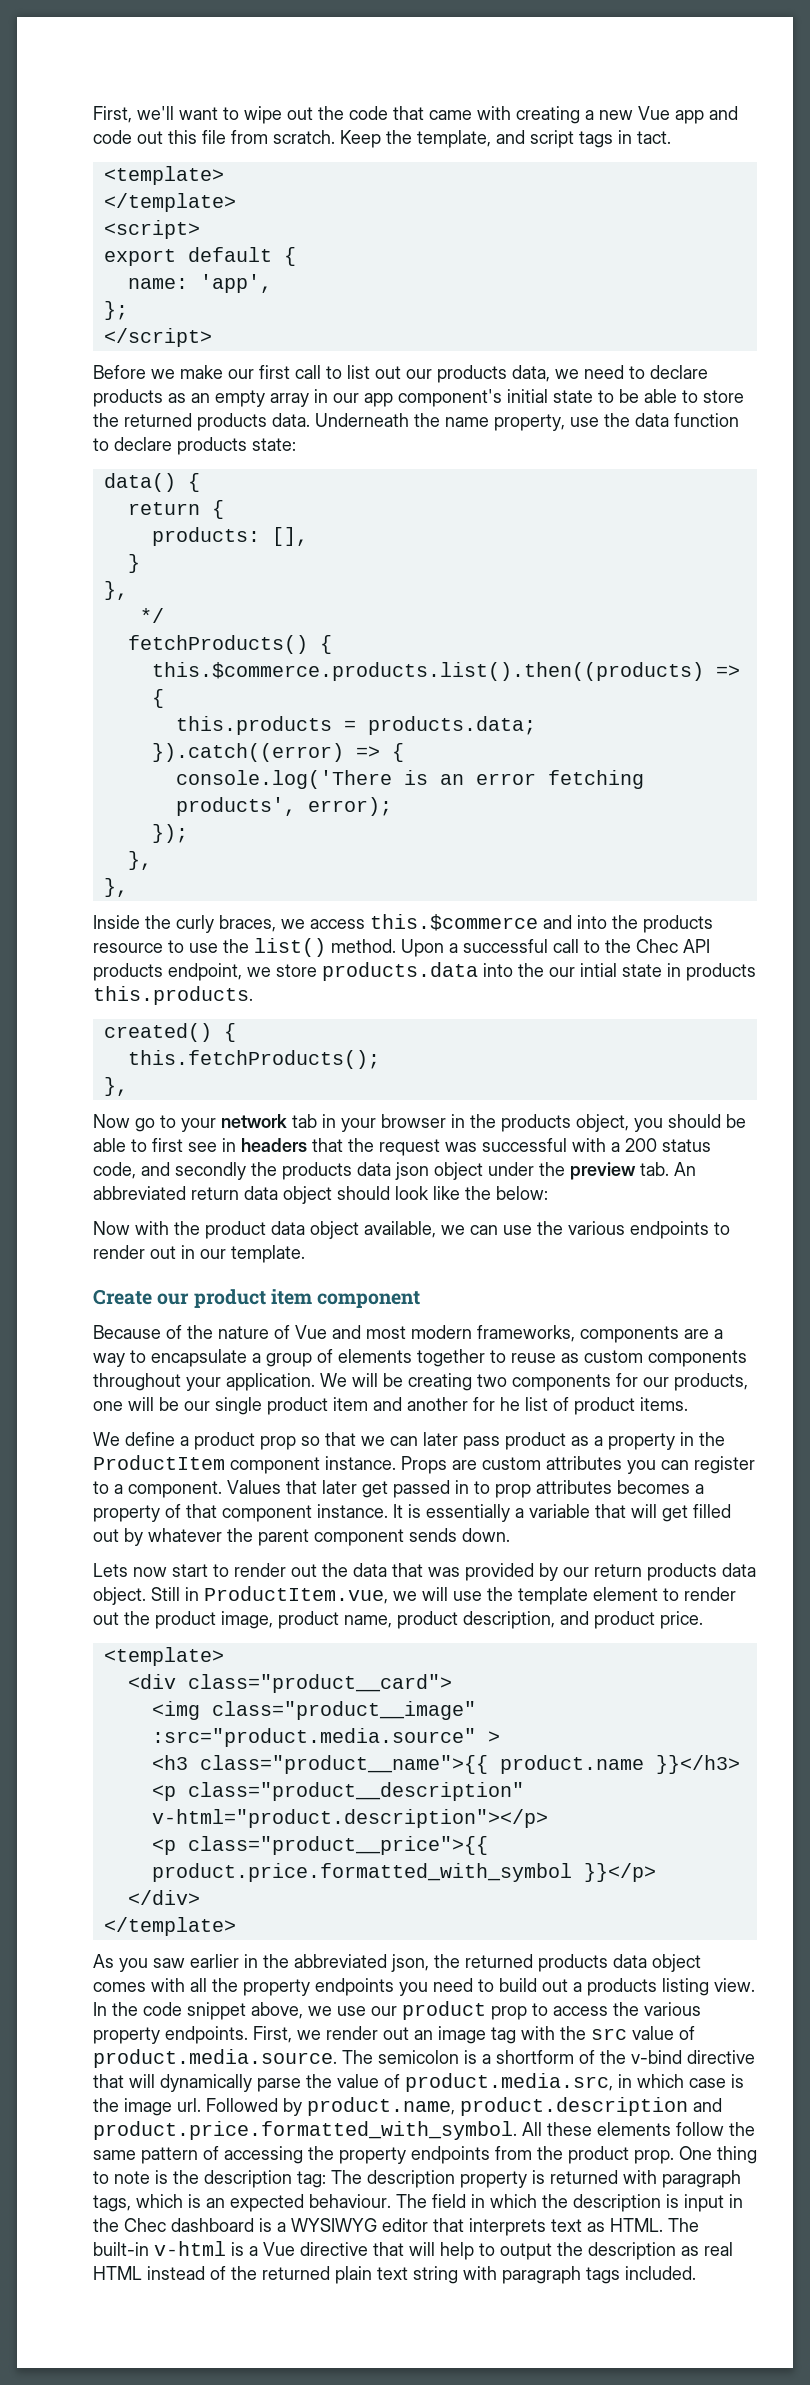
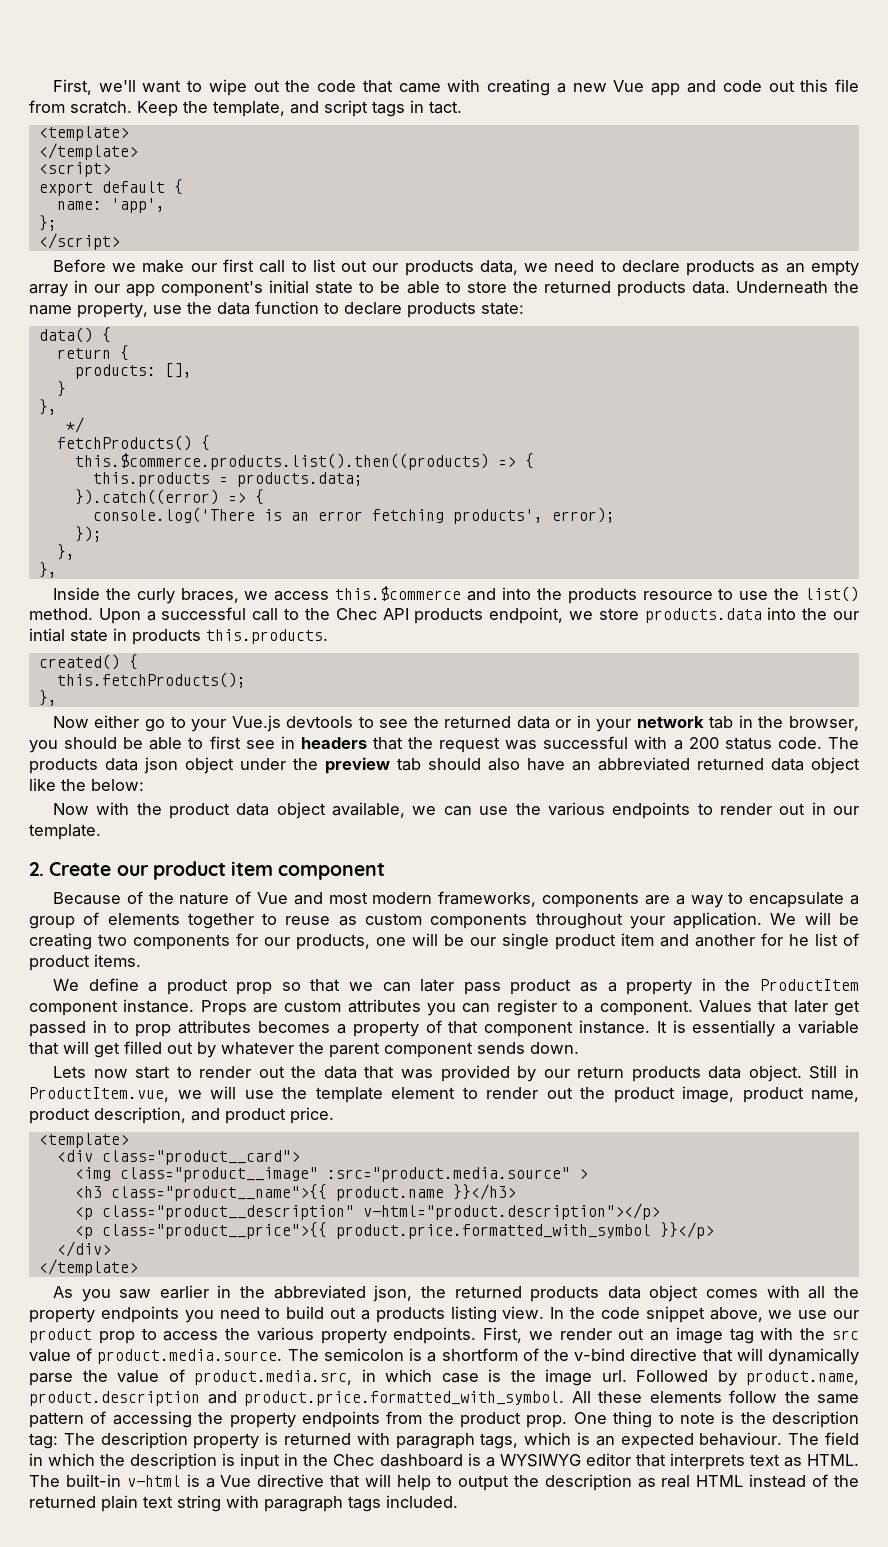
- Now go to your network tab in your browser in the products object, you should be able to first see in headers that the request was successful with a 200 status code, and secondly the products data json object under the preview tab. An abbreviated return data object should look like the below:
+ Now either go to your Vue.js devtools to see the returned data or in your network tab in the browser, you should be able to first see in headers that the request was successful with a 200 status code. The products data json object under the preview tab should also have an abbreviated returned data object like the below:
- Create our product item component
+ 2. Create our product item component

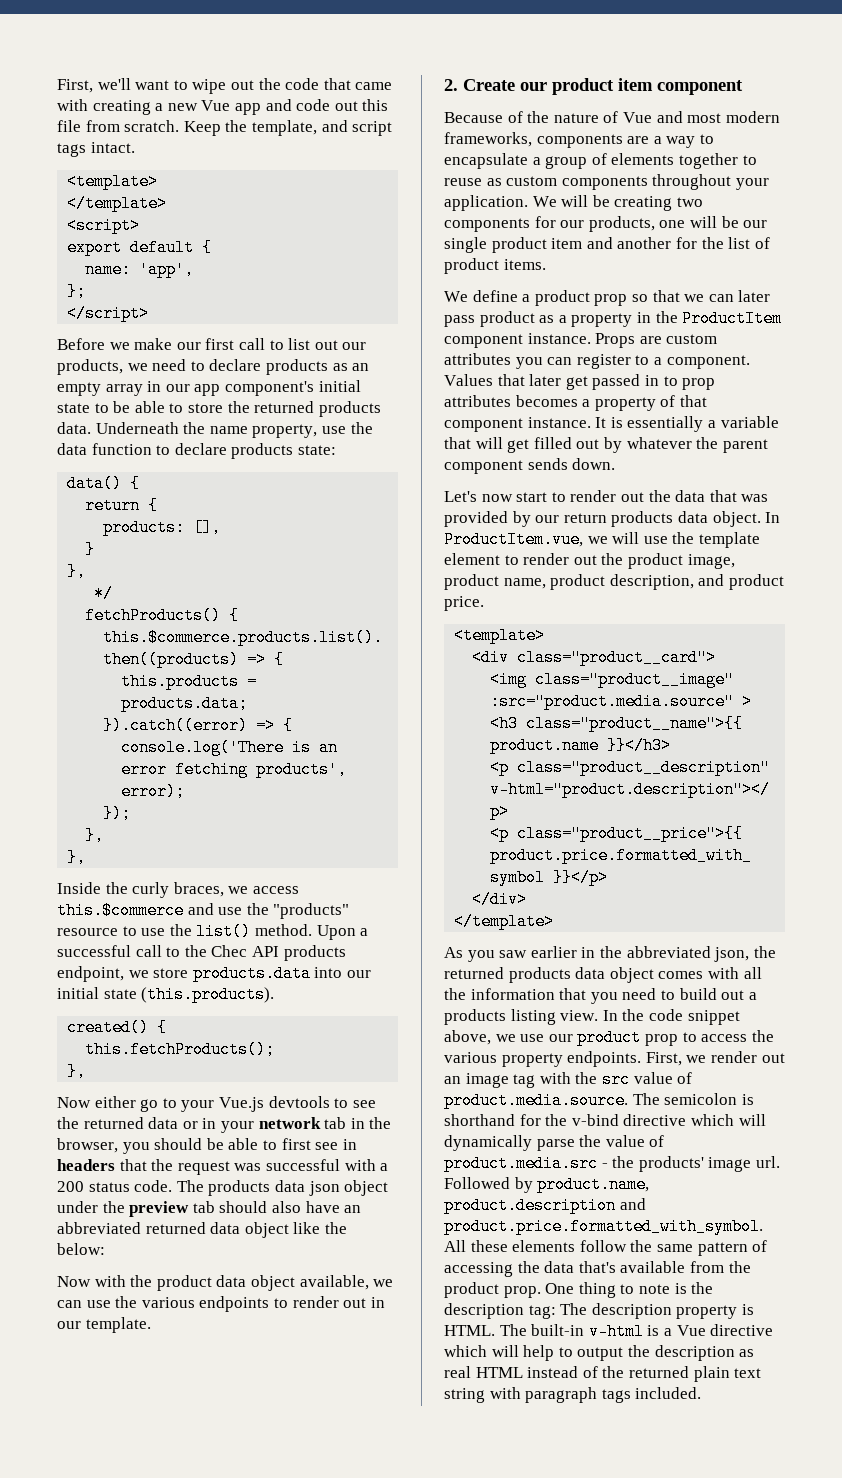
- Keep the template, and script tags in tact.
+ Keep the template, and script tags intact.
- Before we make our first call to list out our products data, we need to declare products as an empty array in our app component's initial state to be able to store the returned products data.
+ Before we make our first call to list out our products, we need to declare products as an empty array in our app component's initial state to be able to store the returned products data.
- Inside the curly braces, we access this.$commerce and into the products resource to use the list() method.
+ Inside the curly braces, we access this.$commerce and use the "products" resource to use the list() method.
- Upon a successful call to the Chec API products endpoint, we store products.data into the our intial state in products this.products.
+ Upon a successful call to the Chec API products endpoint, we store products.data into our initial state (this.products).
- We will be creating two components for our products, one will be our single product item and another for he list of product items.
+ We will be creating two components for our products, one will be our single product item and another for the list of product items.
- Lets now start to render out the data that was provided by our return products data object.
+ Let's now start to render out the data that was provided by our return products data object.
- Still in ProductItem.vue, we will use the template element to render out the product image, product name, product description, and product price.
+ In ProductItem.vue, we will use the template element to render out the product image, product name, product description, and product price.
- As you saw earlier in the abbreviated json, the returned products data object comes with all the property endpoints you need to build out a products listing view.
+ As you saw earlier in the abbreviated json, the returned products data object comes with all the information that you need to build out a products listing view.
- First, we render out an image tag with the src value of product.media.source. The semicolon is a shortform of the v-bind directive that will dynamically parse the value of product.media.src, in which case is the image url.
+ First, we render out an image tag with the src value of product.media.source. The semicolon is shorthand for the v-bind directive which will dynamically parse the value of product.media.src - the products' image url.
- Followed by product.name, product.description and product.price.formatted_with_symbol. All these elements follow the same pattern of accessing the property endpoints from the product prop.
+ Followed by product.name, product.description and product.price.formatted_with_symbol. All these elements follow the same pattern of accessing the data that's available from the product prop.
- One thing to note is the description tag: The description property is returned with paragraph tags, which is an expected behaviour. The field in which the description is input in the Chec dashboard is a WYSIWYG editor that interprets text as HTML.
+ One thing to note is the description tag: The description property is HTML.
- The built-in v-html is a Vue directive that will help to output the description as real HTML instead of the returned plain text string with paragraph tags included.
+ The built-in v-html is a Vue directive which will help to output the description as real HTML instead of the returned plain text string with paragraph tags included.

